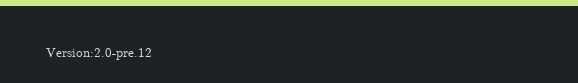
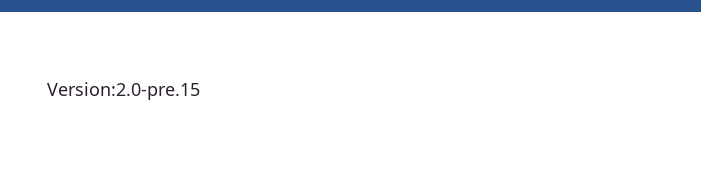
- Version:2.0-pre.12
+ Version:2.0-pre.15

